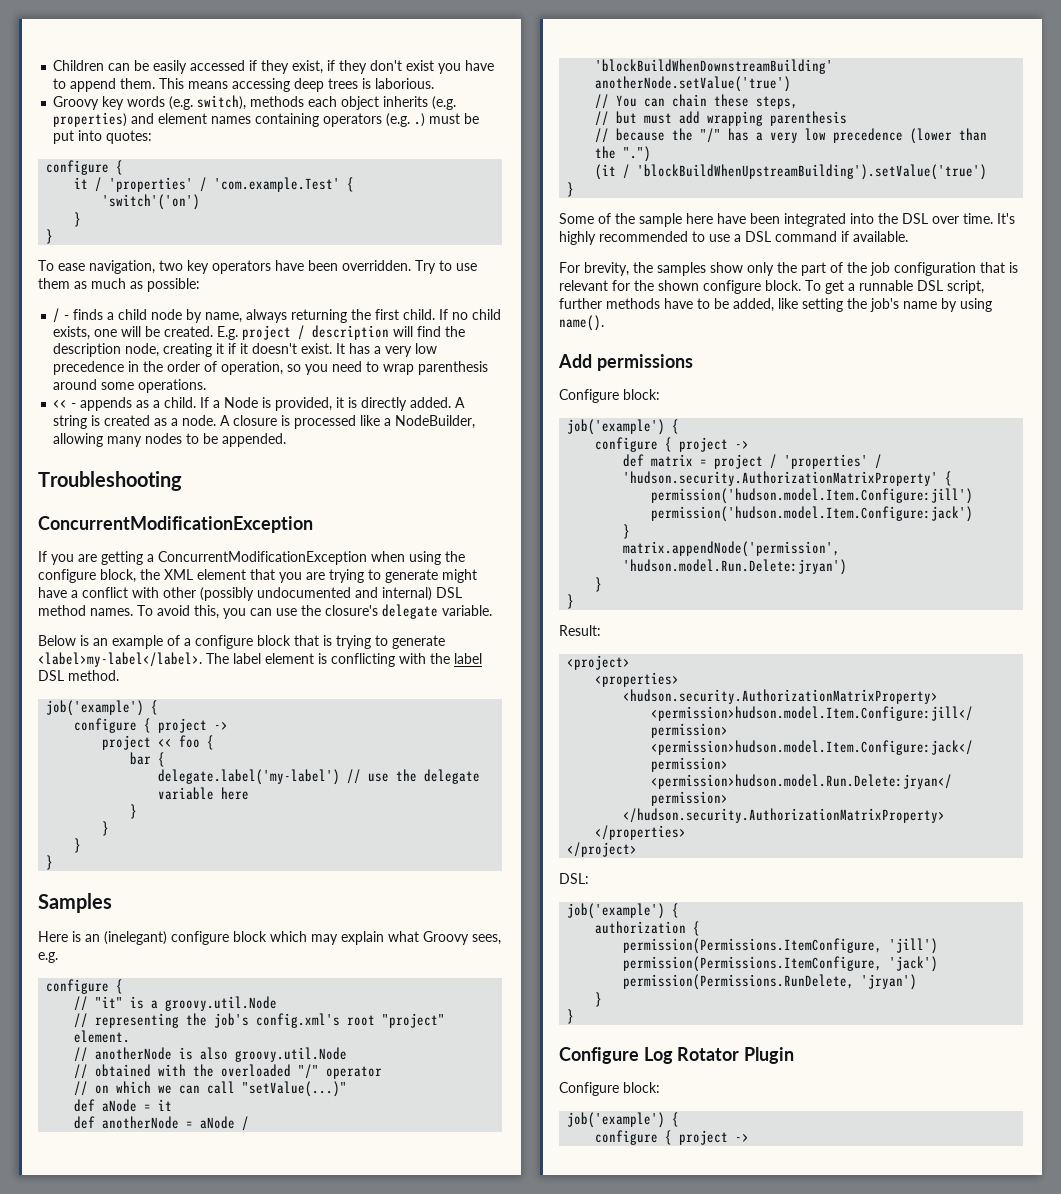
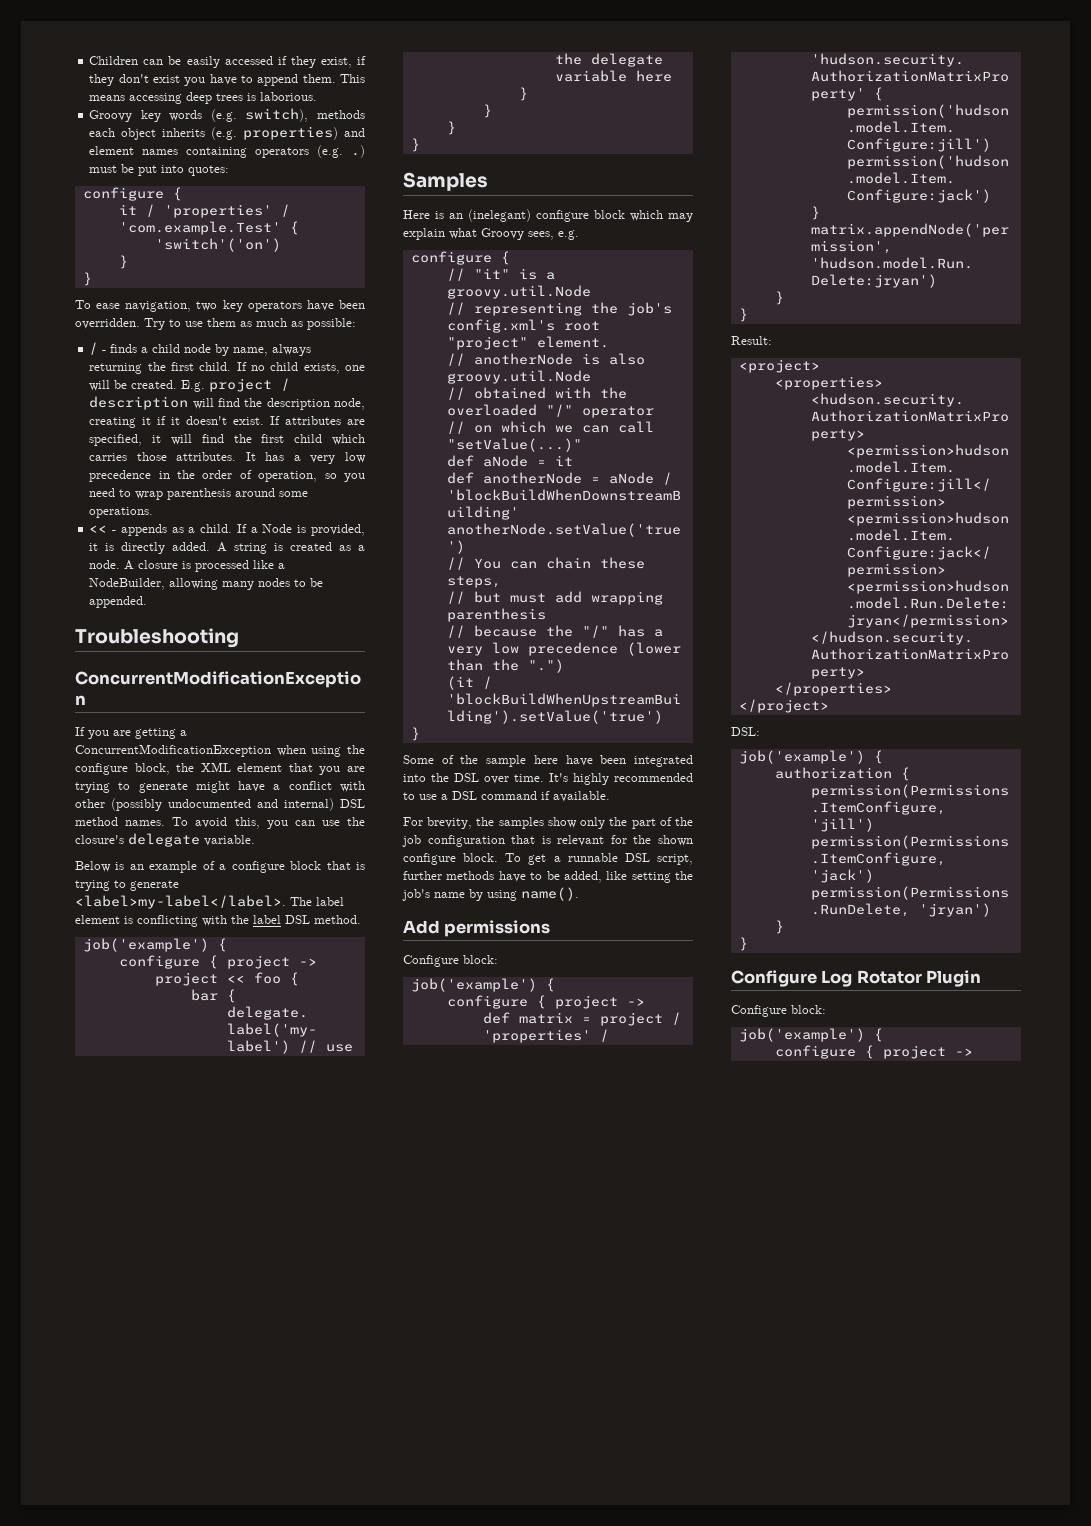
+ If attributes are specified, it will find the first child which carries those attributes.

